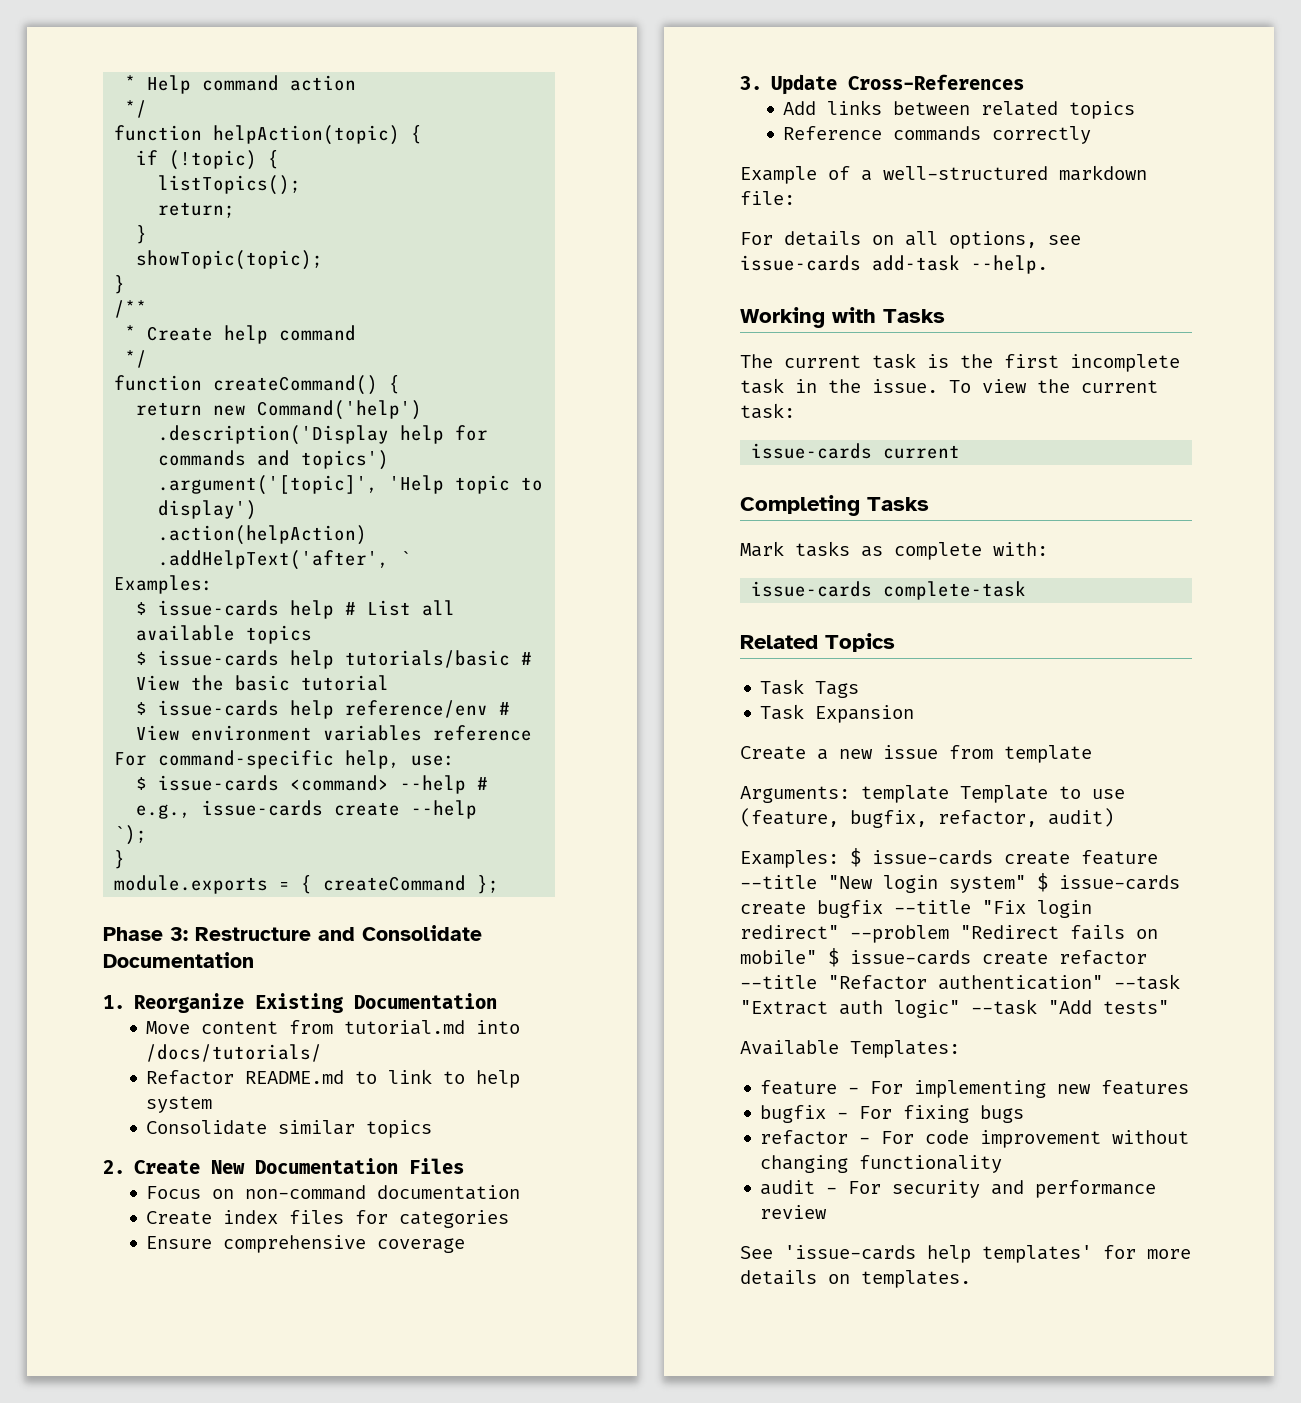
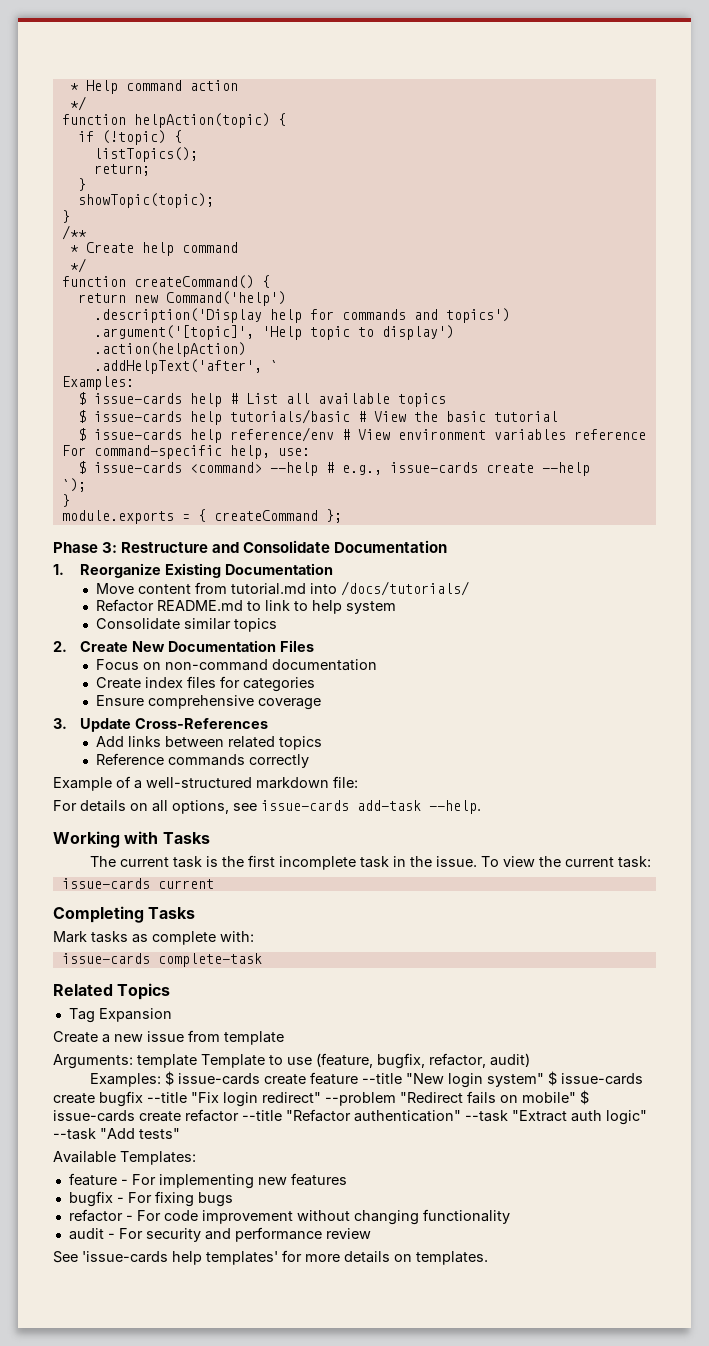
- Task Tags
- Task Expansion
+ Tag Expansion

